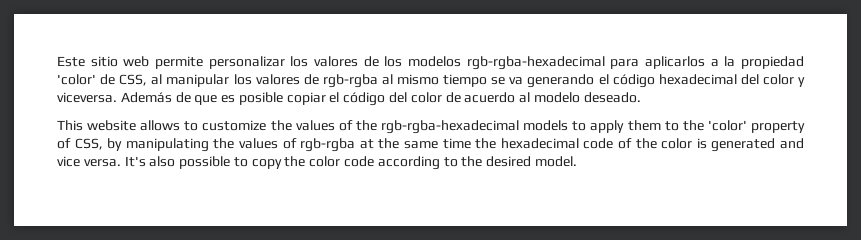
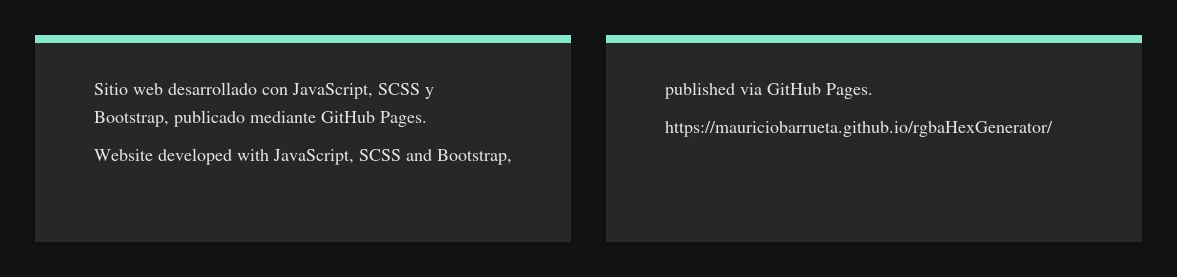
- Este sitio web permite personalizar los valores de los modelos rgb-rgba-hexadecimal para aplicarlos a la propiedad 'color' de CSS, al manipular los valores de rgb-rgba al mismo tiempo se va generando el código hexadecimal del color y viceversa. Además de que es posible copiar el código del color de acuerdo al modelo deseado.
- This website allows to customize the values of the rgb-rgba-hexadecimal models to apply them to the 'color' property of CSS, by manipulating the values of rgb-rgba at the same time the hexadecimal code of the color is generated and vice versa. It's also possible to copy the color code according to the desired model.
+ Sitio web desarrollado con JavaScript, SCSS y Bootstrap, publicado mediante GitHub Pages.
+ Website developed with JavaScript, SCSS and Bootstrap, published via GitHub Pages.
+ https://mauriciobarrueta.github.io/rgbaHexGenerator/

